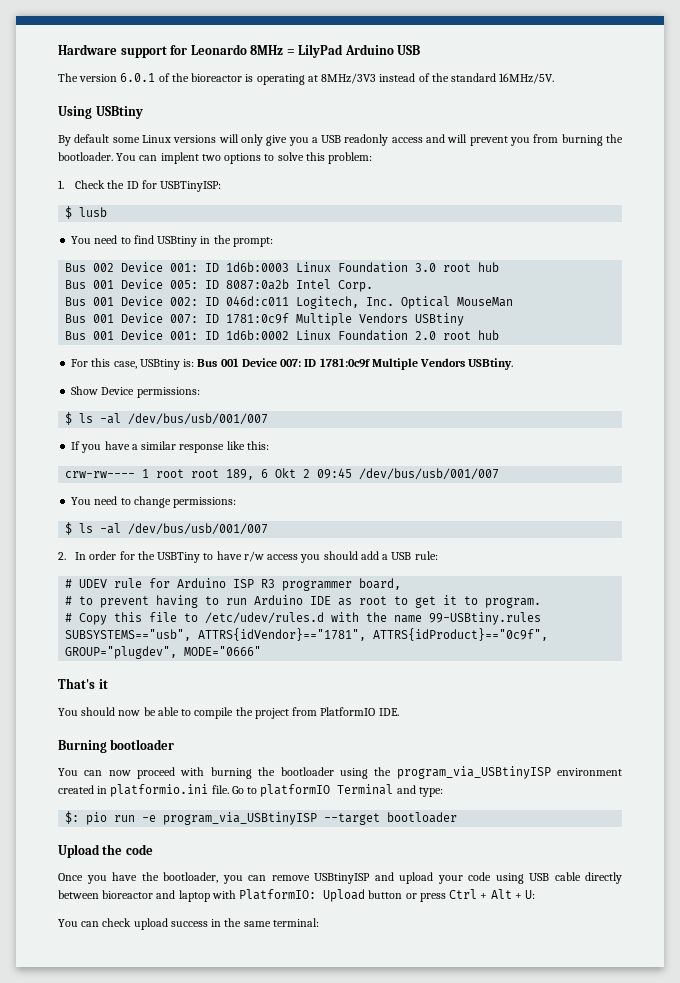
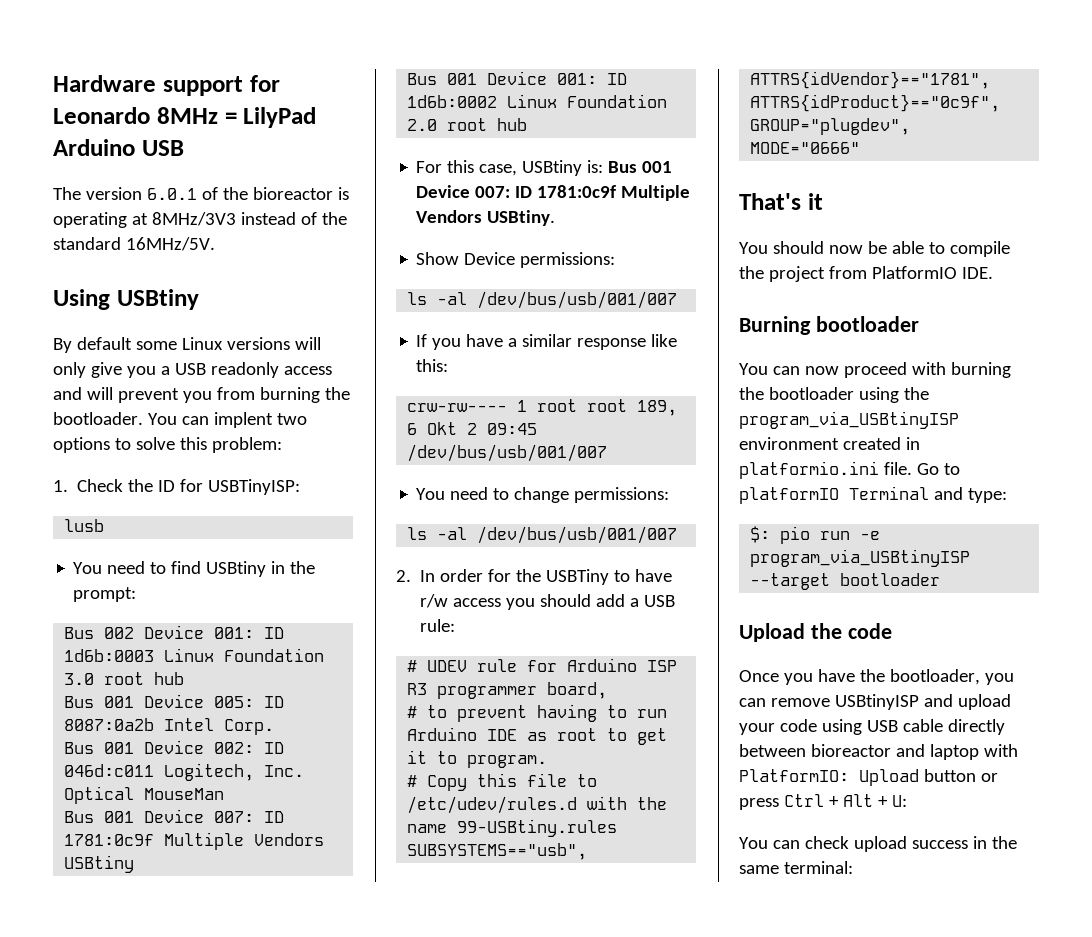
- $ lusb
+ lusb
  Show Device permissions:
- $ ls -al /dev/bus/usb/001/007
+ ls -al /dev/bus/usb/001/007
  You need to change permissions:
- $ ls -al /dev/bus/usb/001/007
+ ls -al /dev/bus/usb/001/007

